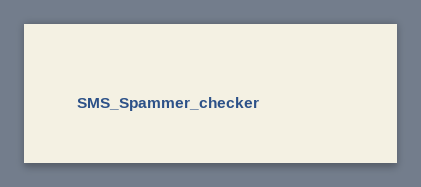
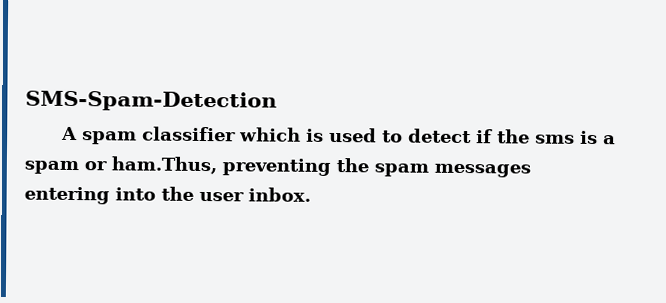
- SMS_Spammer_checker
+ SMS-Spam-Detection
+ A spam classifier which is used to detect if the sms is a spam or ham.Thus, preventing the spam messages entering into the user inbox.

